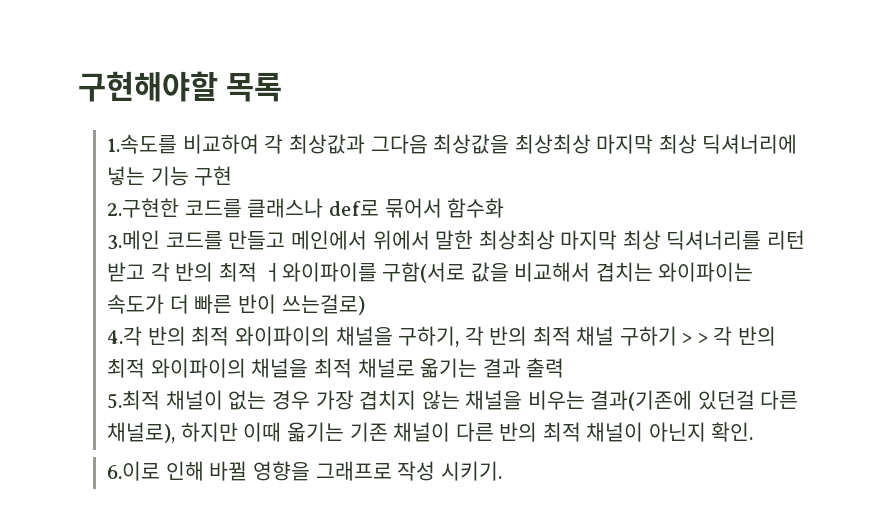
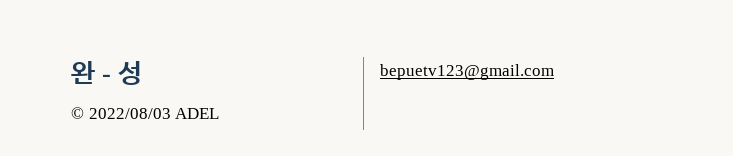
- 구현해야할 목록
- 1.속도를 비교하여 각 최상값과 그다음 최상값을 최상최상 마지막 최상 딕셔너리에 넣는 기능 구현
- 2.구현한 코드를 클래스나 def로 묶어서 함수화
- 3.메인 코드를 만들고 메인에서 위에서 말한 최상최상 마지막 최상 딕셔너리를 리턴 받고 각 반의 최적 ㅓ와이파이를 구함(서로 값을 비교해서 겹치는 와이파이는 속도가 더 빠른 반이 쓰는걸로)
- 4.각 반의 최적 와이파이의 채널을 구하기, 각 반의 최적 채널 구하기 > > 각 반의 최적 와이파이의 채널을 최적 채널로 옯기는 결과 출력
- 5.최적 채널이 없는 경우 가장 겹치지 않는 채널을 비우는 결과(기존에 있던걸 다른 채널로), 하지만 이때 옯기는 기존 채널이 다른 반의 최적 채널이 아닌지 확인.
- 6.이로 인해 바뀔 영향을 그래프로 작성 시키기.
+ 완 - 성
+ © 2022/08/03 ADEL bepuetv123@gmail.com

